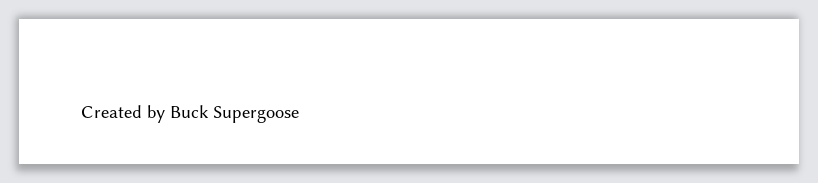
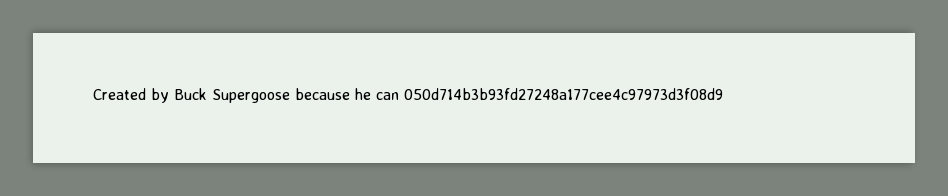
- Created by Buck Supergoose
+ Created by Buck Supergoose because he can 050d714b3b93fd27248a177cee4c97973d3f08d9

